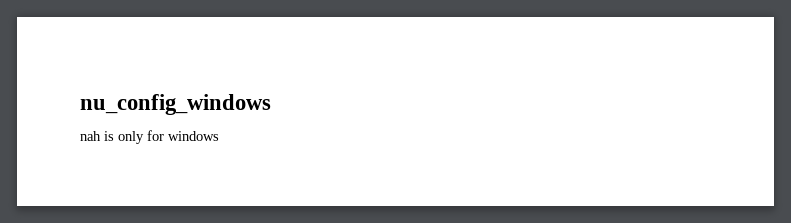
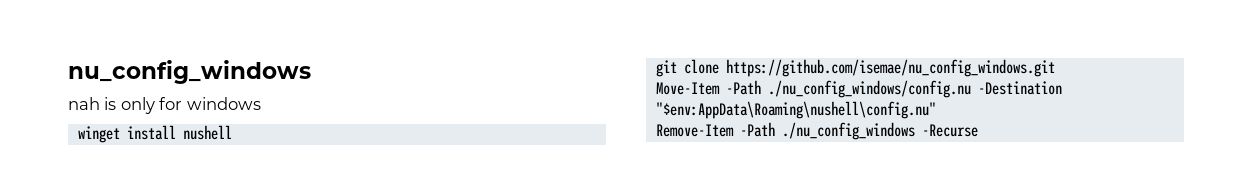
+ winget install nushell
+ git clone https://github.com/isemae/nu_config_windows.git
+ Move-Item -Path ./nu_config_windows/config.nu -Destination "$env:AppData\Roaming\nushell\config.nu"
+ Remove-Item -Path ./nu_config_windows -Recurse

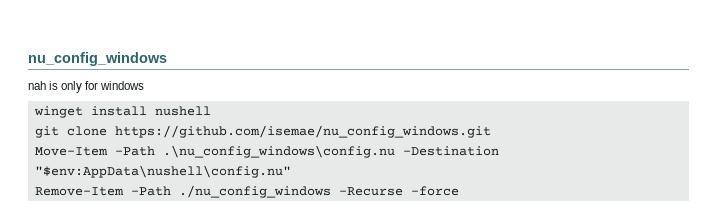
- Move-Item -Path ./nu_config_windows/config.nu -Destination "$env:AppData\Roaming\nushell\config.nu"
+ Move-Item -Path .\nu_config_windows\config.nu -Destination "$env:AppData\nushell\config.nu"
- Remove-Item -Path ./nu_config_windows -Recurse
+ Remove-Item -Path ./nu_config_windows -Recurse -force

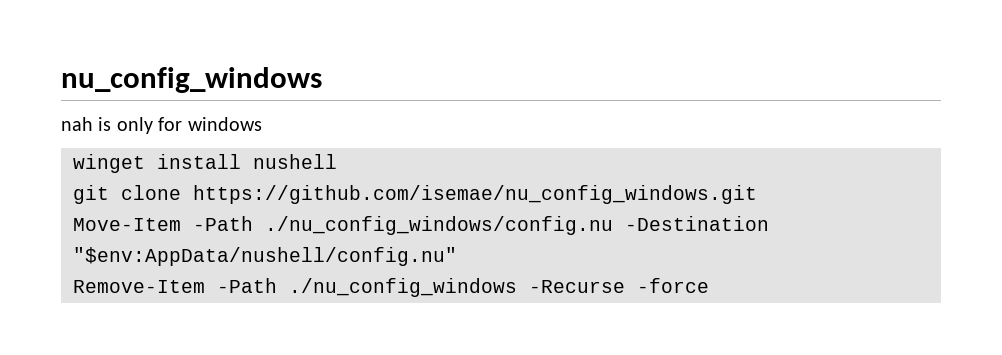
- Move-Item -Path .\nu_config_windows\config.nu -Destination "$env:AppData\nushell\config.nu"
+ Move-Item -Path ./nu_config_windows/config.nu -Destination "$env:AppData/nushell/config.nu"

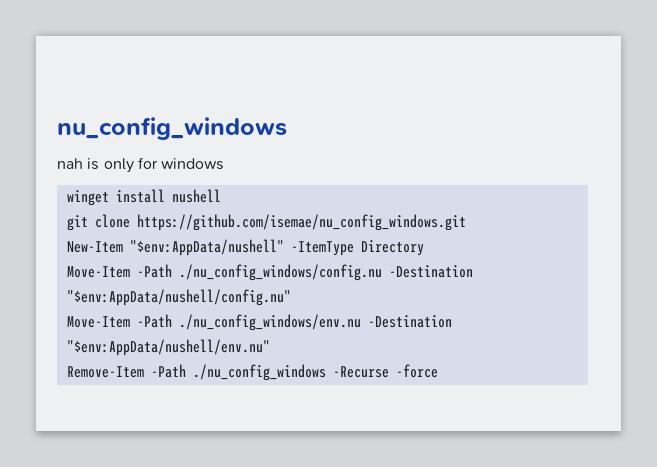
+ New-Item "$env:AppData/nushell" -ItemType Directory
+ Move-Item -Path ./nu_config_windows/env.nu -Destination "$env:AppData/nushell/env.nu"

